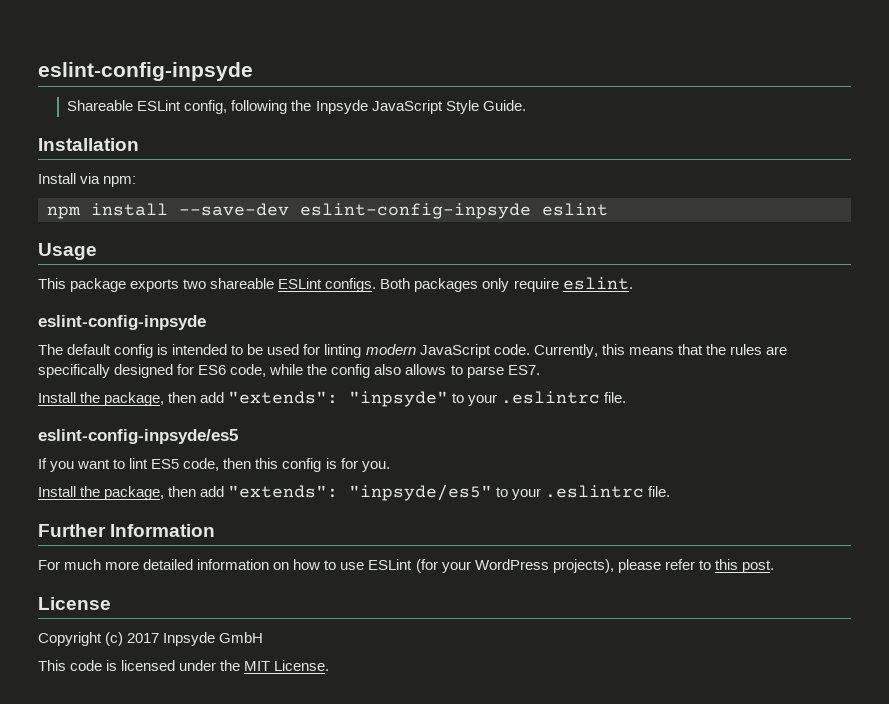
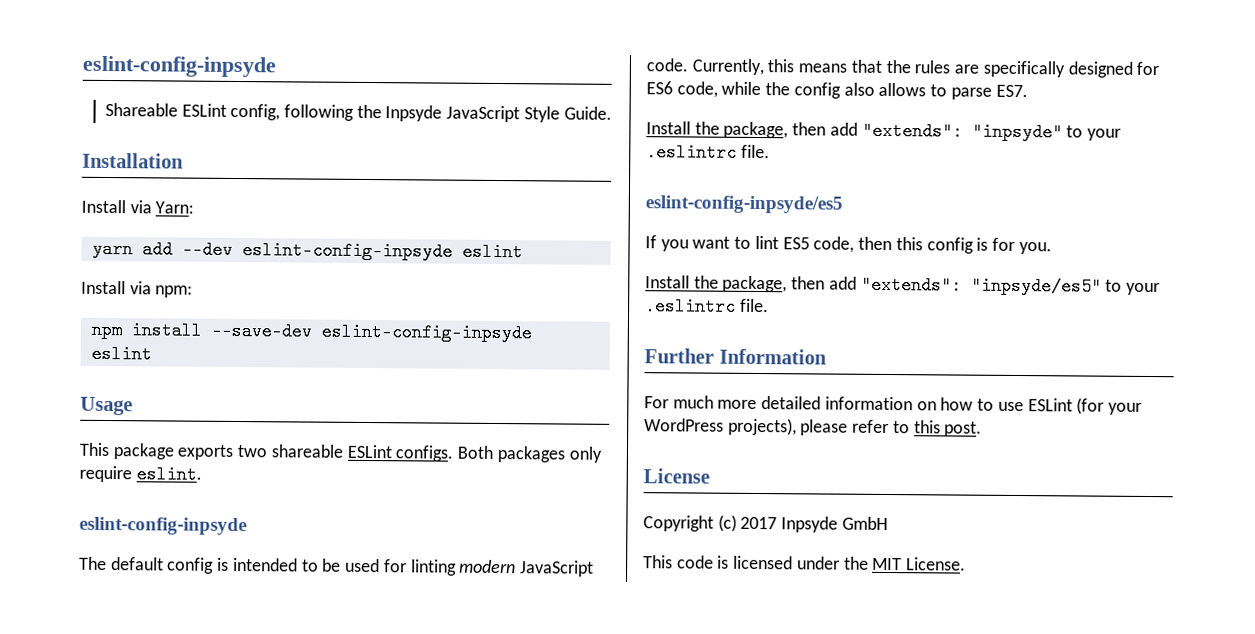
+ Install via Yarn:
+ yarn add --dev eslint-config-inpsyde eslint

